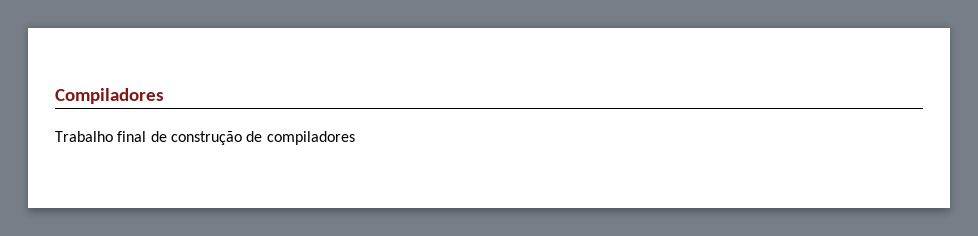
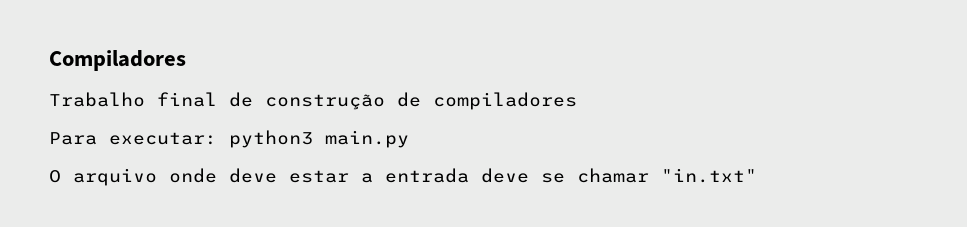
+ Para executar: python3 main.py
+ O arquivo onde deve estar a entrada deve se chamar "in.txt"

